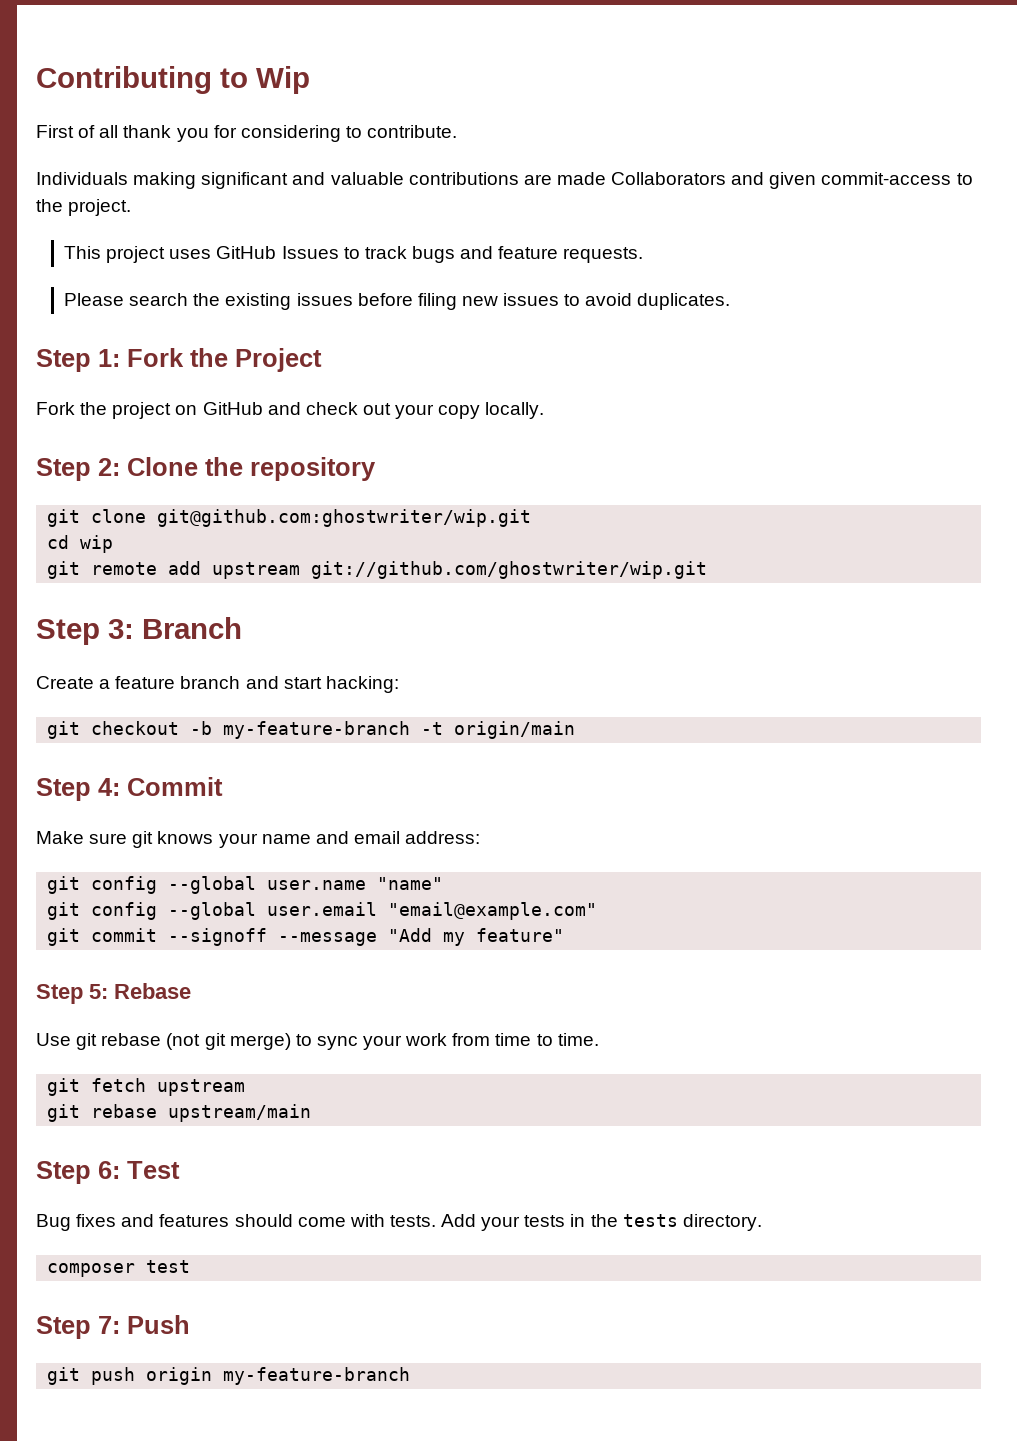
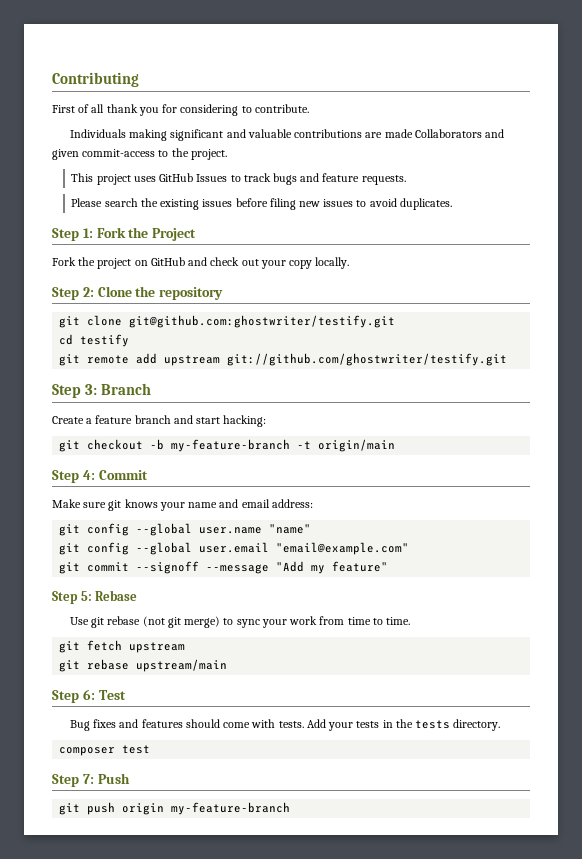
- Contributing to Wip
+ Contributing
- git clone git@github.com:ghostwriter/wip.git
+ git clone git@github.com:ghostwriter/testify.git
- cd wip
+ cd testify
- git remote add upstream git://github.com/ghostwriter/wip.git
+ git remote add upstream git://github.com/ghostwriter/testify.git

